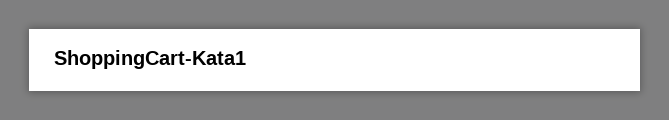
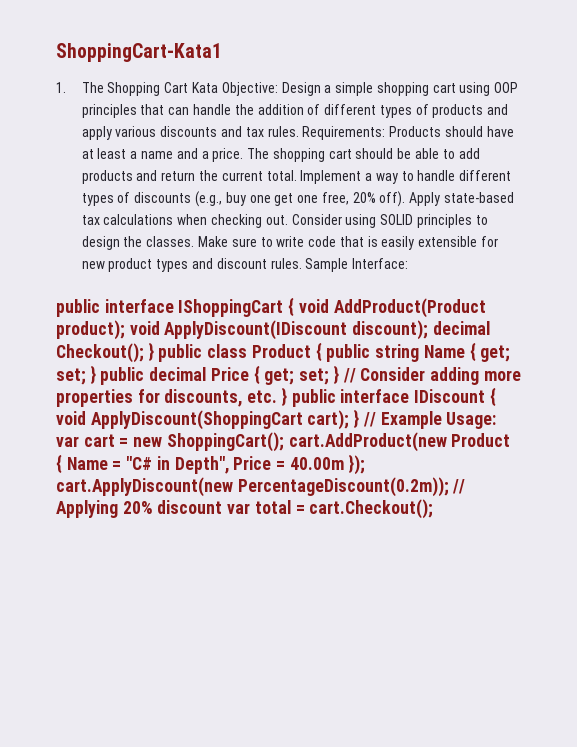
+ 1. The Shopping Cart Kata Objective: Design a simple shopping cart using OOP principles that can handle the addition of different types of products and apply various discounts and tax rules. Requirements: Products should have at least a name and a price. The shopping cart should be able to add products and return the current total. Implement a way to handle different types of discounts (e.g., buy one get one free, 20% off). Apply state-based tax calculations when checking out. Consider using SOLID principles to design the classes. Make sure to write code that is easily extensible for new product types and discount rules. Sample Interface:
+ public interface IShoppingCart { void AddProduct(Product product); void ApplyDiscount(IDiscount discount); decimal Checkout(); } public class Product { public string Name { get; set; } public decimal Price { get; set; } // Consider adding more properties for discounts, etc. } public interface IDiscount { void ApplyDiscount(ShoppingCart cart); } // Example Usage: var cart = new ShoppingCart(); cart.AddProduct(new Product { Name = "C# in Depth", Price = 40.00m }); cart.ApplyDiscount(new PercentageDiscount(0.2m)); // Applying 20% discount var total = cart.Checkout();

